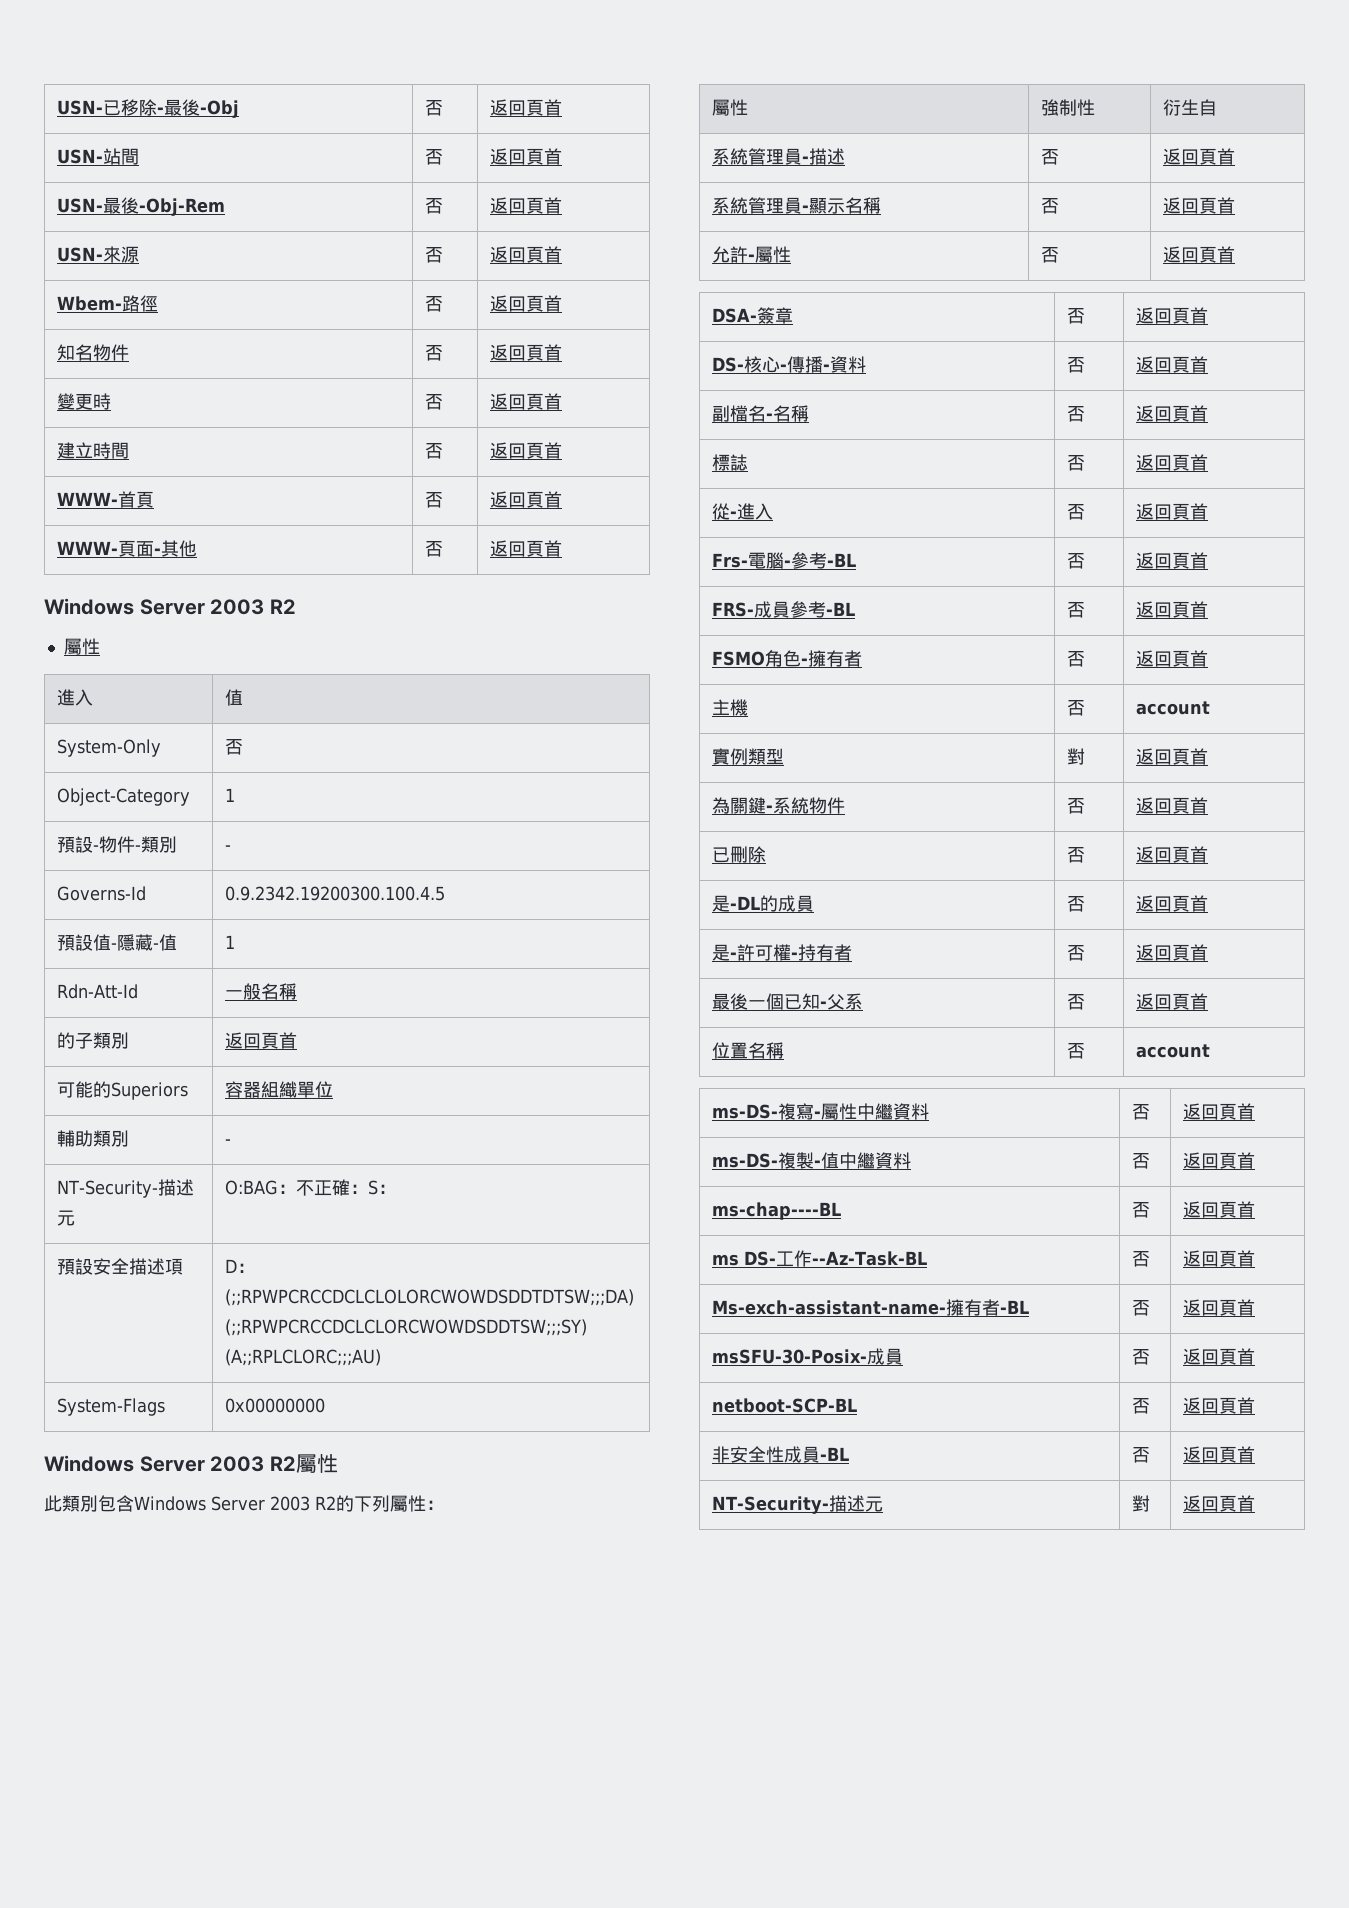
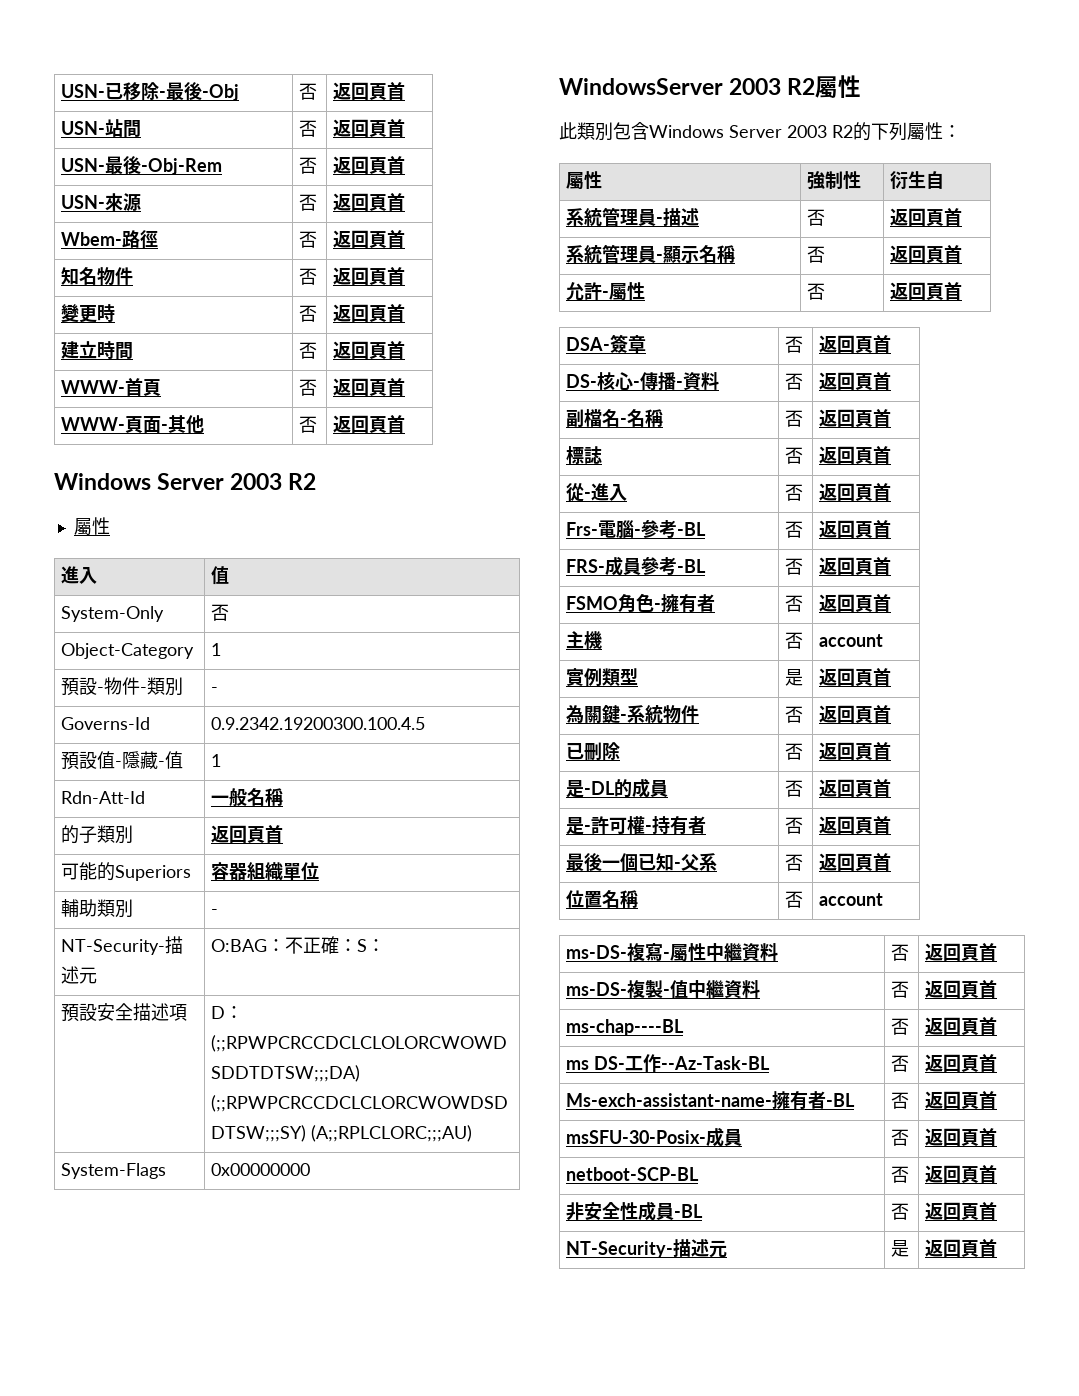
- Windows Server 2003 R2屬性
+ WindowsServer 2003 R2屬性
- 實例類型 | 對 | 返回頁首
+ 實例類型 | 是 | 返回頁首
- NT-Security-描述元 | 對 | 返回頁首
+ NT-Security-描述元 | 是 | 返回頁首

